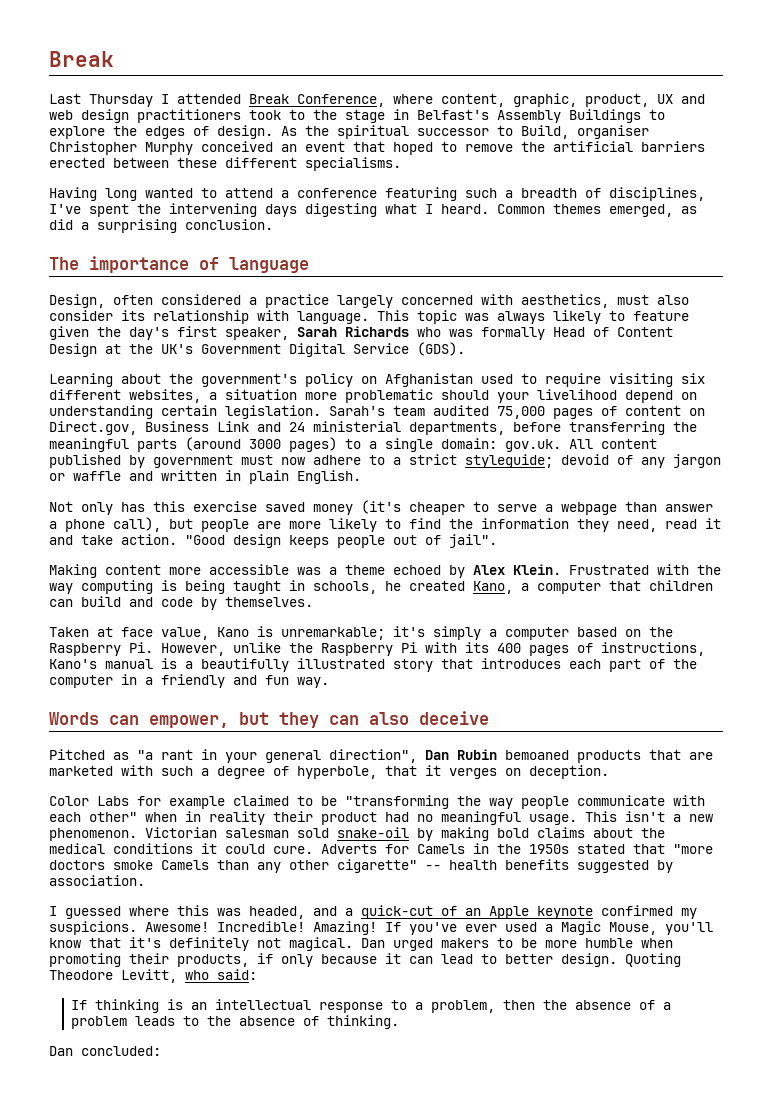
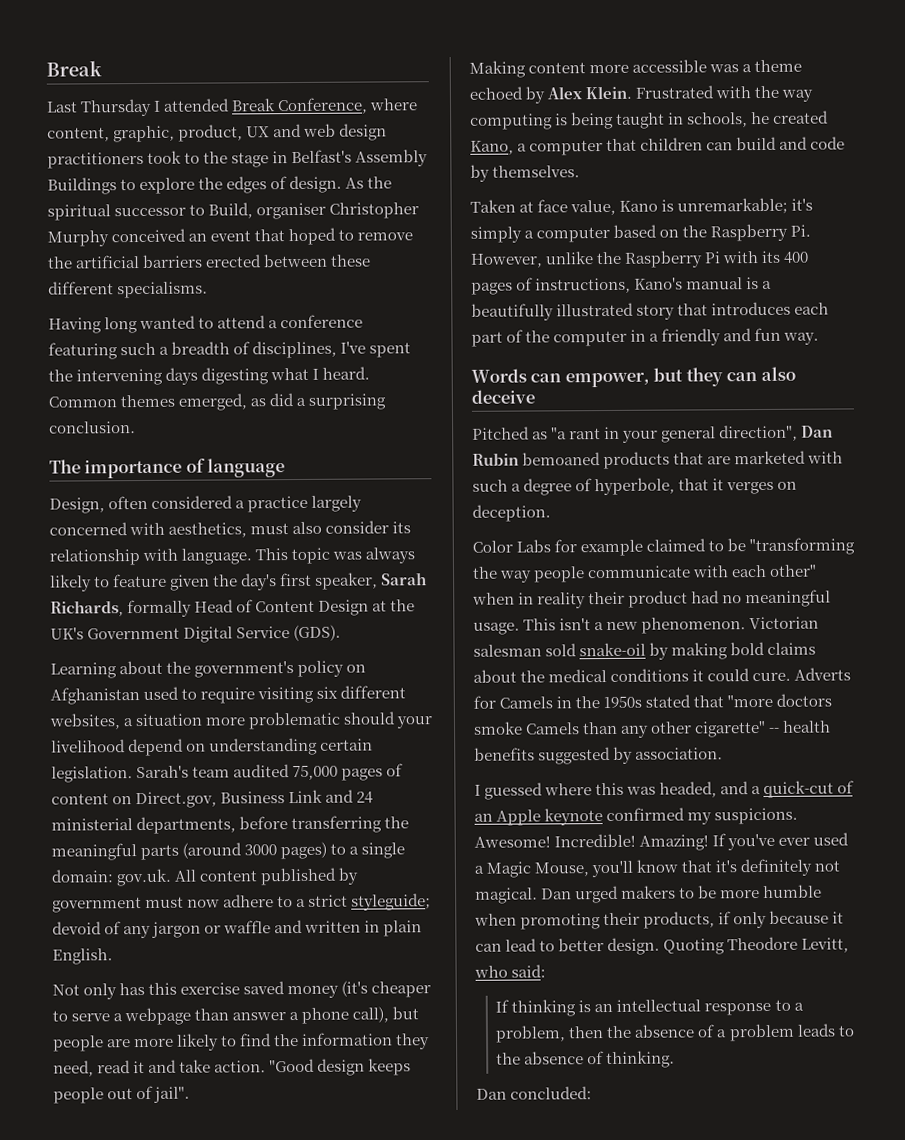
- This topic was always likely to feature given the day's first speaker, Sarah Richards who was formally Head of Content Design at the UK's Government Digital Service (GDS).
+ This topic was always likely to feature given the day's first speaker, Sarah Richards, formally Head of Content Design at the UK's Government Digital Service (GDS).

